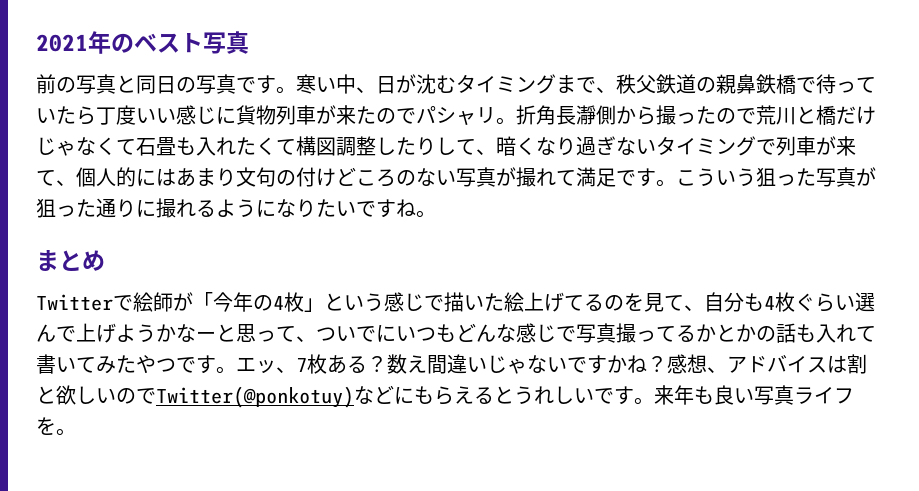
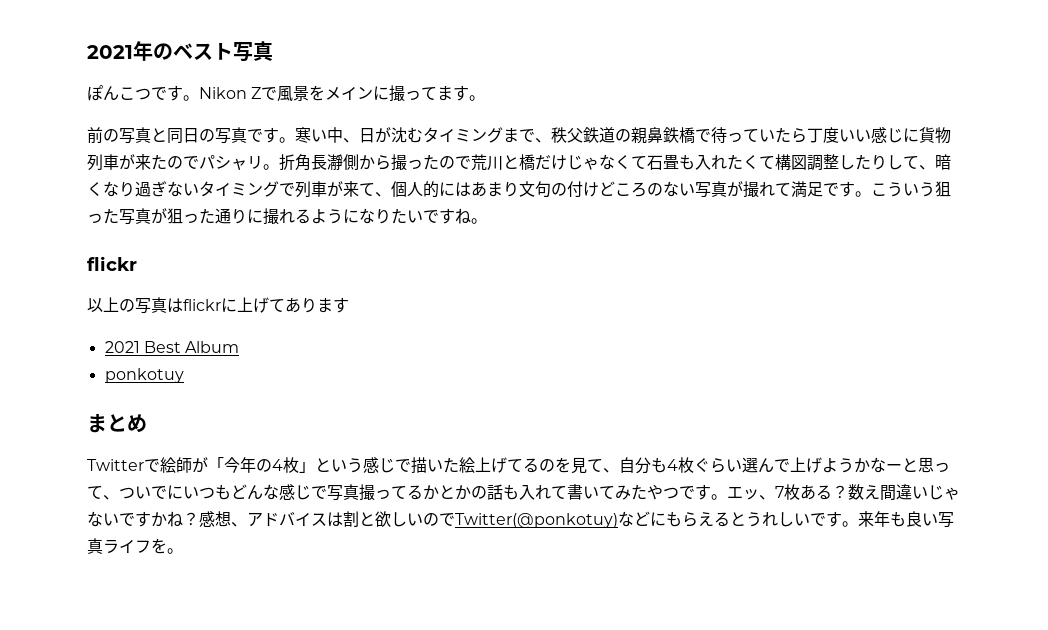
+ ぽんこつです。Nikon Zで風景をメインに撮ってます。
  こういう狙った写真が狙った通りに撮れるようになりたいですね。
+ flickr
+ 以上の写真はflickrに上げてあります
+ 2021 Best Album
+ ponkotuy

